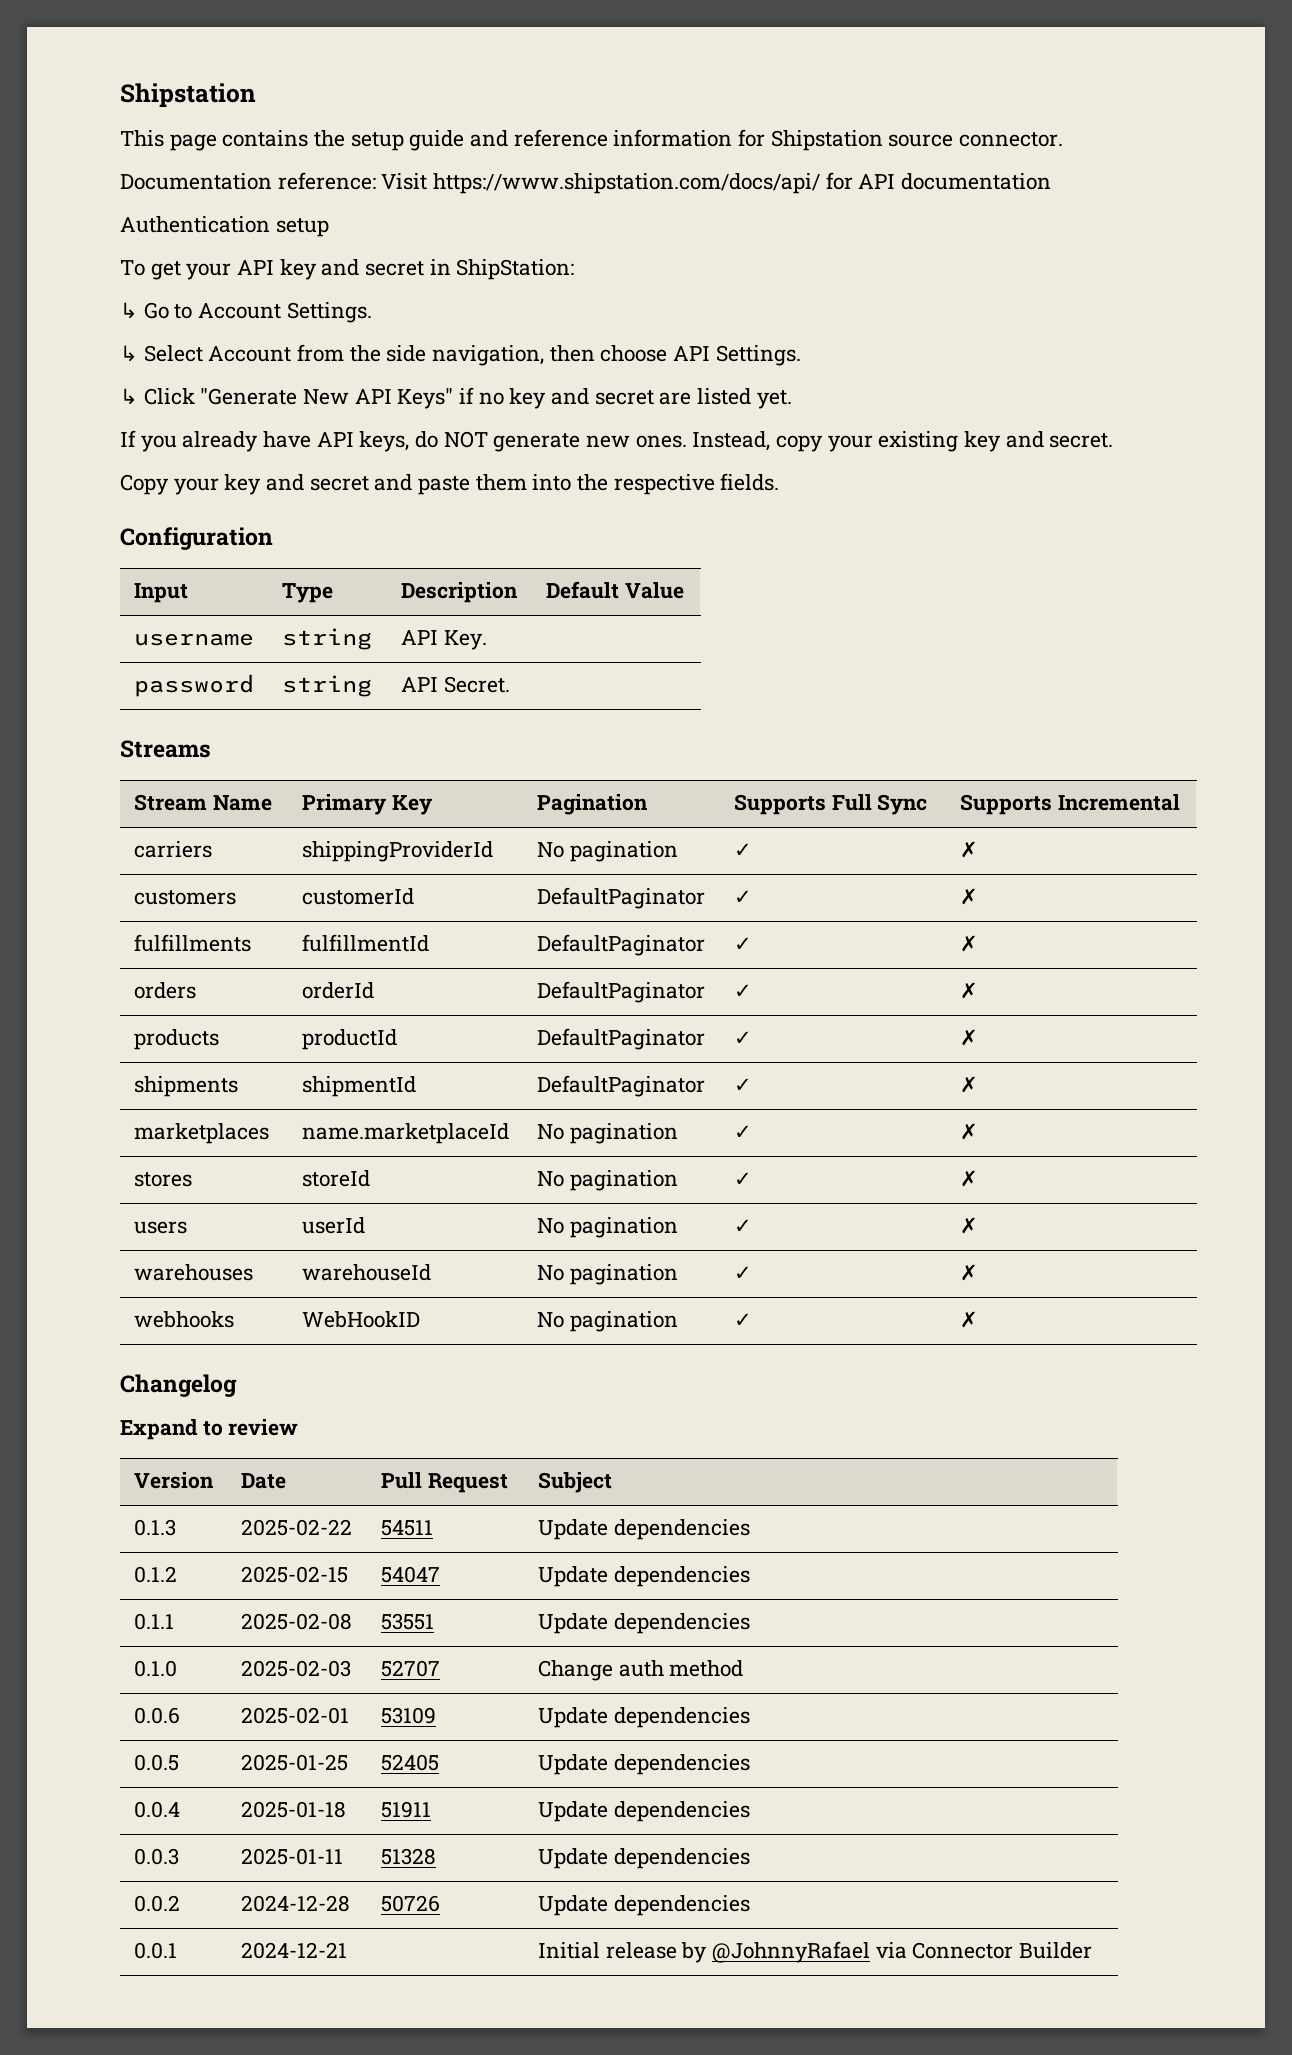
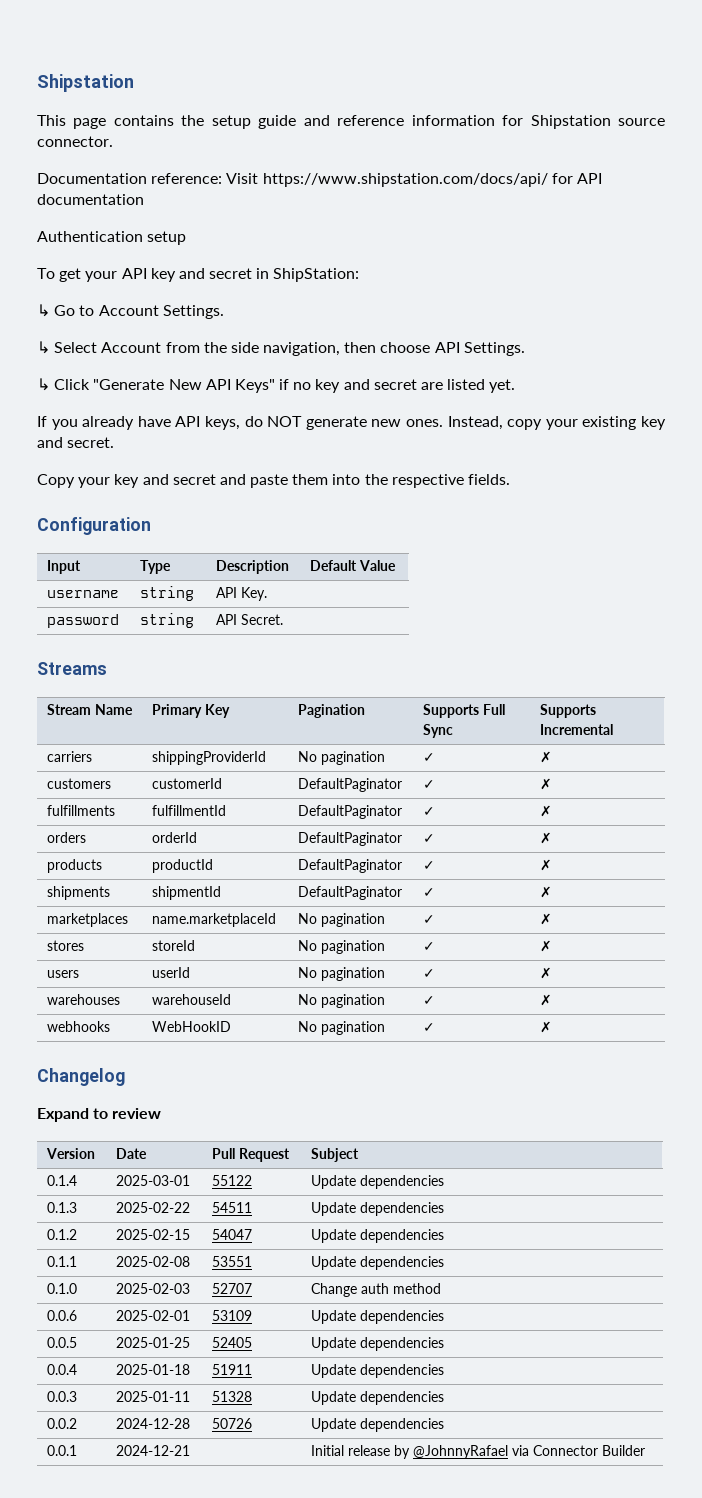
+ 0.1.4 | 2025-03-01 | 55122 | Update dependencies

